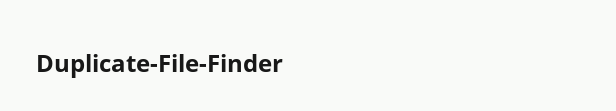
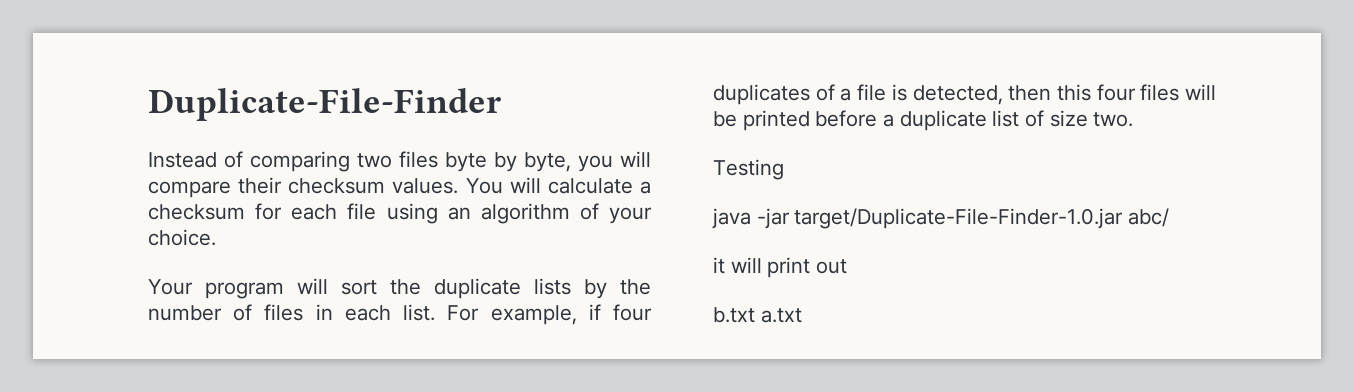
+ Instead of comparing two files byte by byte, you will compare their checksum values. You will calculate a checksum for each file using an algorithm of your choice.
+ Your program will sort the duplicate lists by the number of files in each list. For example, if four duplicates of a file is detected, then this four files will be printed before a duplicate list of size two.
+ Testing
+ java -jar target/Duplicate-File-Finder-1.0.jar abc/
+ it will print out
+ b.txt a.txt

